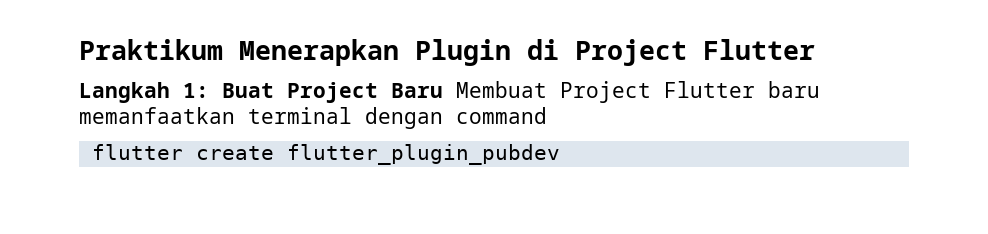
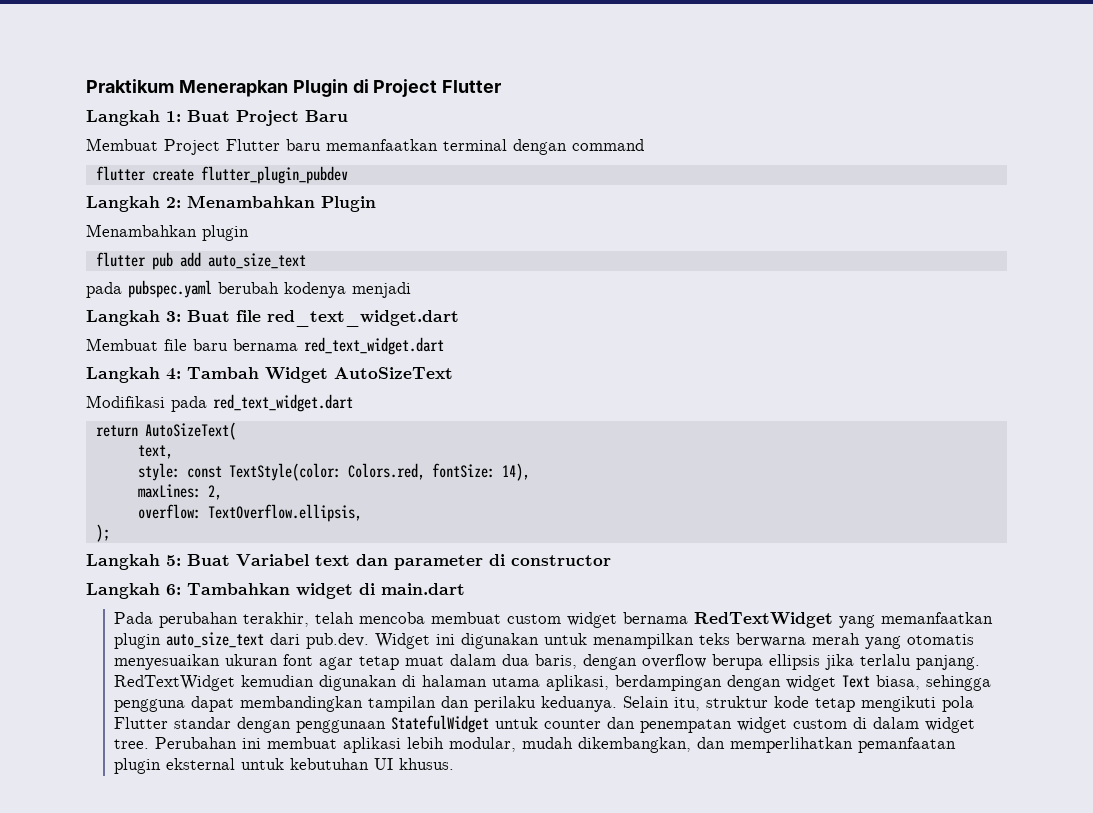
- Langkah 1: Buat Project Baru Membuat Project Flutter baru memanfaatkan terminal dengan command
+ Langkah 1: Buat Project Baru
+ Membuat Project Flutter baru memanfaatkan terminal dengan command
+ Langkah 2: Menambahkan Plugin
+ Menambahkan plugin
+ flutter pub add auto_size_text
+ pada pubspec.yaml berubah kodenya menjadi
+ Langkah 3: Buat file red_text_widget.dart
+ Membuat file baru bernama red_text_widget.dart
+ Langkah 4: Tambah Widget AutoSizeText
+ Modifikasi pada red_text_widget.dart
+ return AutoSizeText(
+ text,
+ style: const TextStyle(color: Colors.red, fontSize: 14),
+ maxLines: 2,
+ overflow: TextOverflow.ellipsis,
+ );
+ Langkah 5: Buat Variabel text dan parameter di constructor
+ Langkah 6: Tambahkan widget di main.dart
+ Pada perubahan terakhir, telah mencoba membuat custom widget bernama RedTextWidget yang memanfaatkan plugin auto_size_text dari pub.dev. Widget ini digunakan untuk menampilkan teks berwarna merah yang otomatis menyesuaikan ukuran font agar tetap muat dalam dua baris, dengan overflow berupa ellipsis jika terlalu panjang. RedTextWidget kemudian digunakan di halaman utama aplikasi, berdampingan dengan widget Text biasa, sehingga pengguna dapat membandingkan tampilan dan perilaku keduanya. Selain itu, struktur kode tetap mengikuti pola Flutter standar dengan penggunaan StatefulWidget untuk counter dan penempatan widget custom di dalam widget tree. Perubahan ini membuat aplikasi lebih modular, mudah dikembangkan, dan memperlihatkan pemanfaatan plugin eksternal untuk kebutuhan UI khusus.

